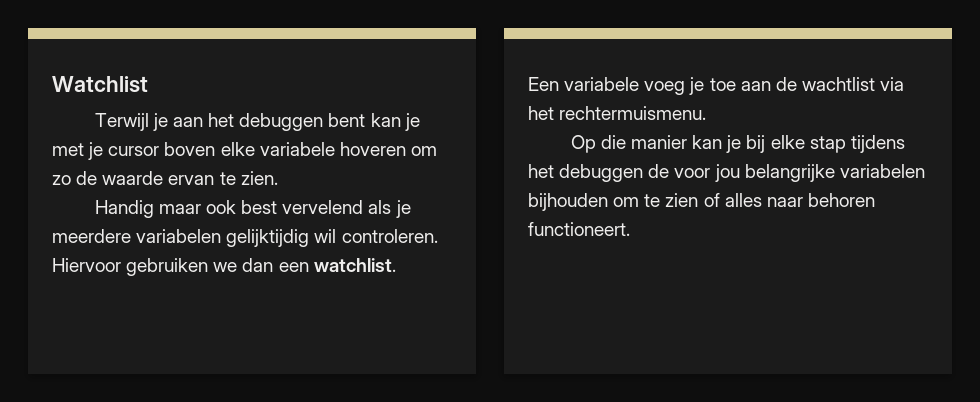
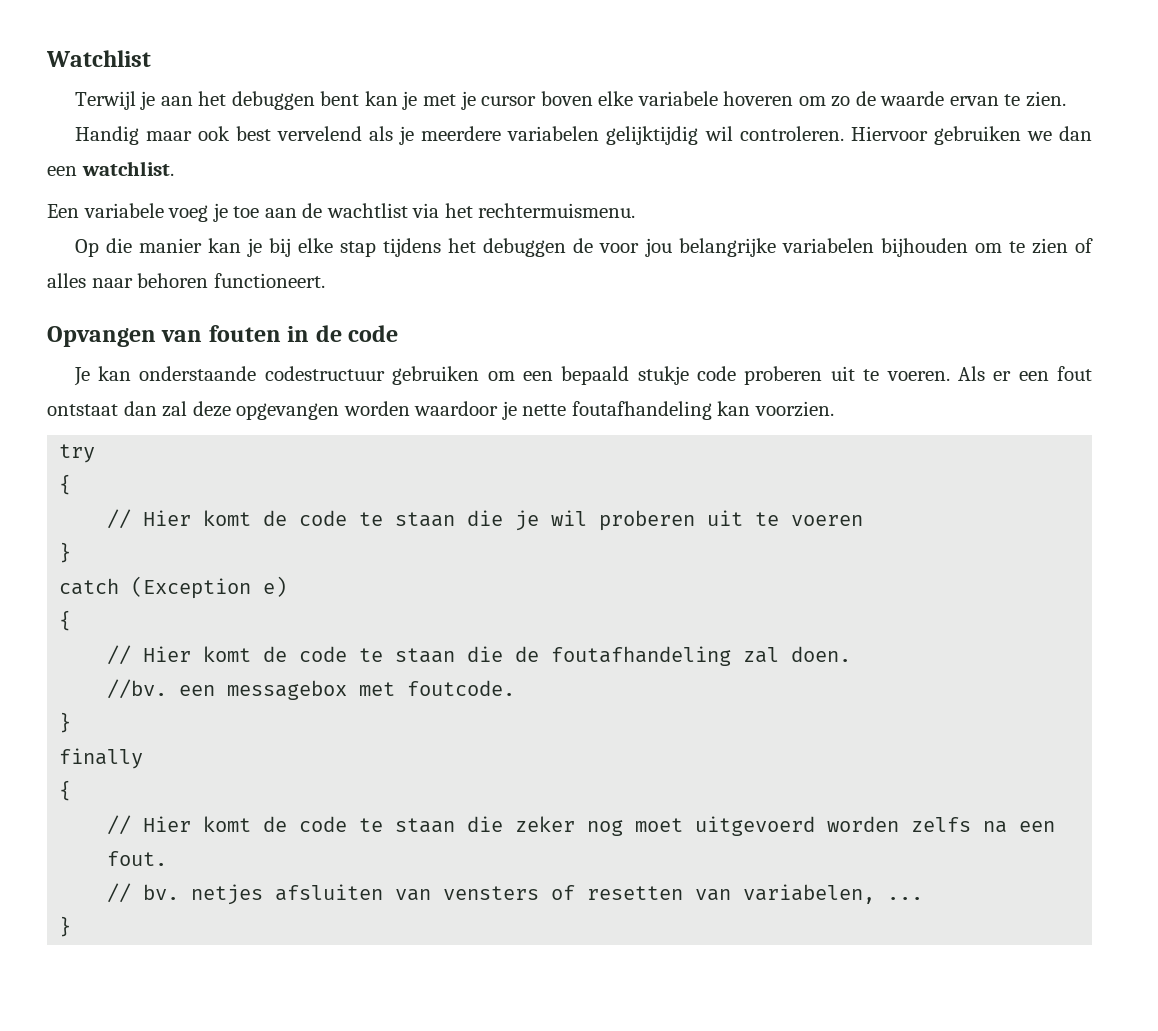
+ Opvangen van fouten in de code
+ Je kan onderstaande codestructuur gebruiken om een bepaald stukje code proberen uit te voeren. Als er een fout ontstaat dan zal deze opgevangen worden waardoor je nette foutafhandeling kan voorzien.
+ try
+ {
+ // Hier komt de code te staan die je wil proberen uit te voeren
+ }
+ catch (Exception e)
+ {
+ // Hier komt de code te staan die de foutafhandeling zal doen.
+ //bv. een messagebox met foutcode.
+ }
+ finally
+ {
+ // Hier komt de code te staan die zeker nog moet uitgevoerd worden zelfs na een fout.
+ // bv. netjes afsluiten van vensters of resetten van variabelen, ...
+ }

